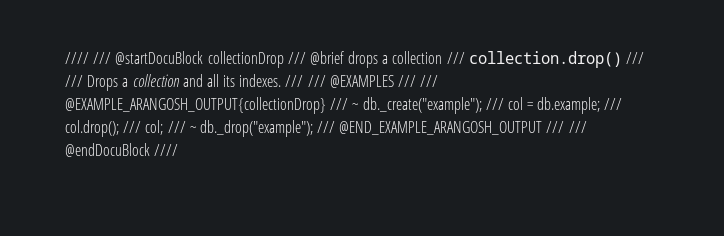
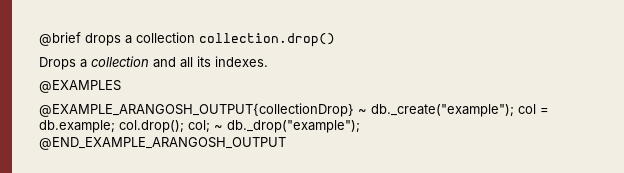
- //// /// @startDocuBlock collectionDrop /// @brief drops a collection /// collection.drop() /// /// Drops a collection and all its indexes. /// /// @EXAMPLES /// /// @EXAMPLE_ARANGOSH_OUTPUT{collectionDrop} /// ~ db._create("example"); /// col = db.example; /// col.drop(); /// col; /// ~ db._drop("example"); /// @END_EXAMPLE_ARANGOSH_OUTPUT /// /// @endDocuBlock ////
+ @brief drops a collection collection.drop()
+ Drops a collection and all its indexes.
+ @EXAMPLES
+ @EXAMPLE_ARANGOSH_OUTPUT{collectionDrop} ~ db._create("example"); col = db.example; col.drop(); col; ~ db._drop("example"); @END_EXAMPLE_ARANGOSH_OUTPUT

